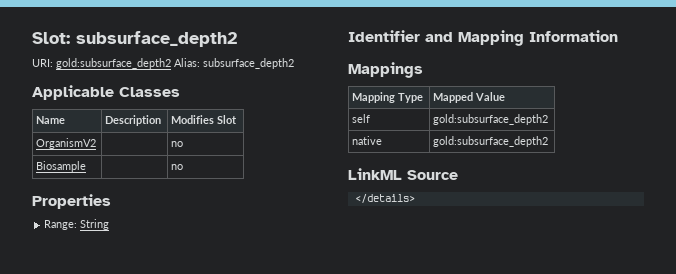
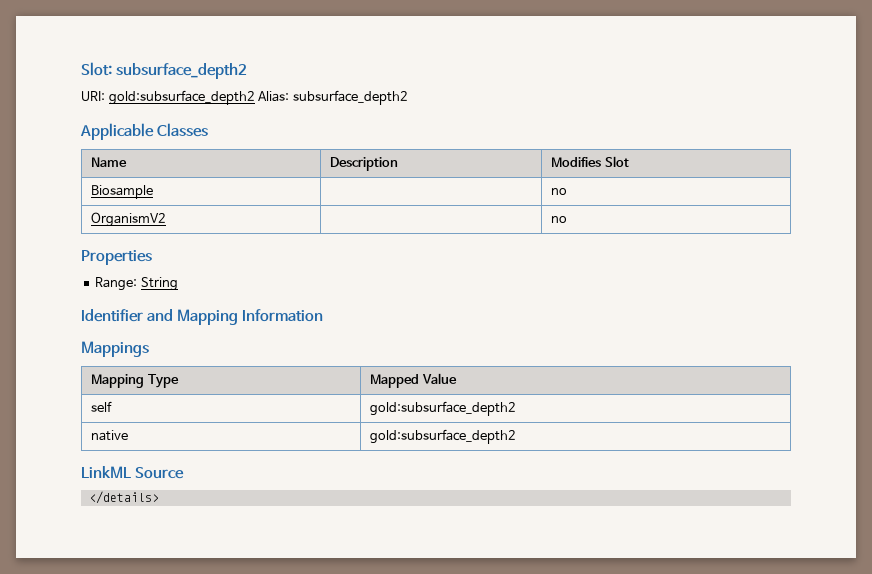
+ Biosample | | no
  OrganismV2 | | no
- Biosample | | no

